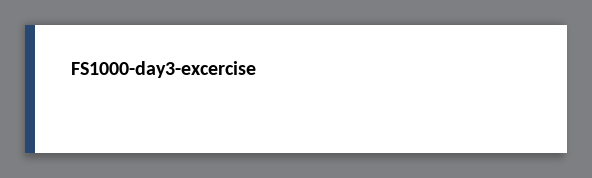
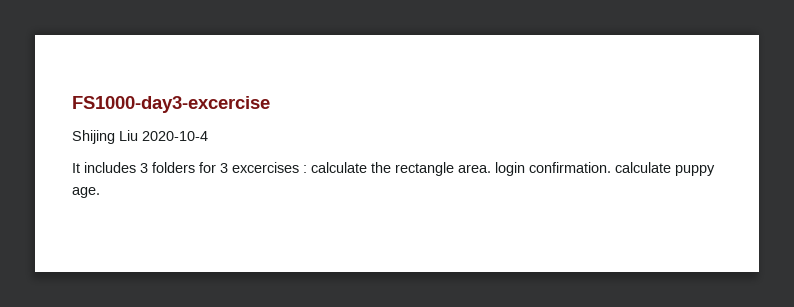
+ Shijing Liu 2020-10-4
+ It includes 3 folders for 3 excercises : calculate the rectangle area. login confirmation. calculate puppy age.

